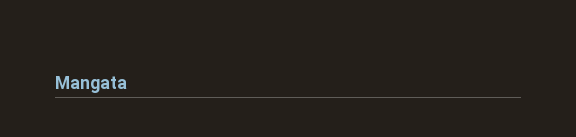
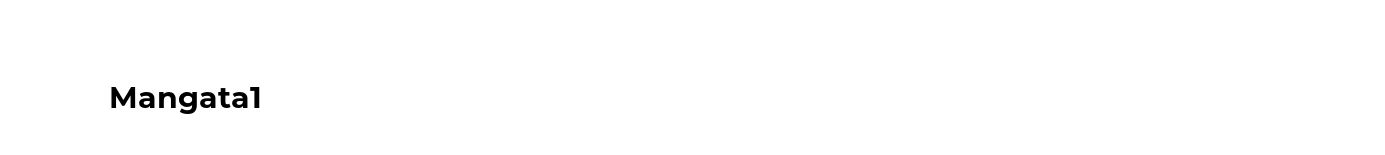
- Mangata
+ Mangata1

